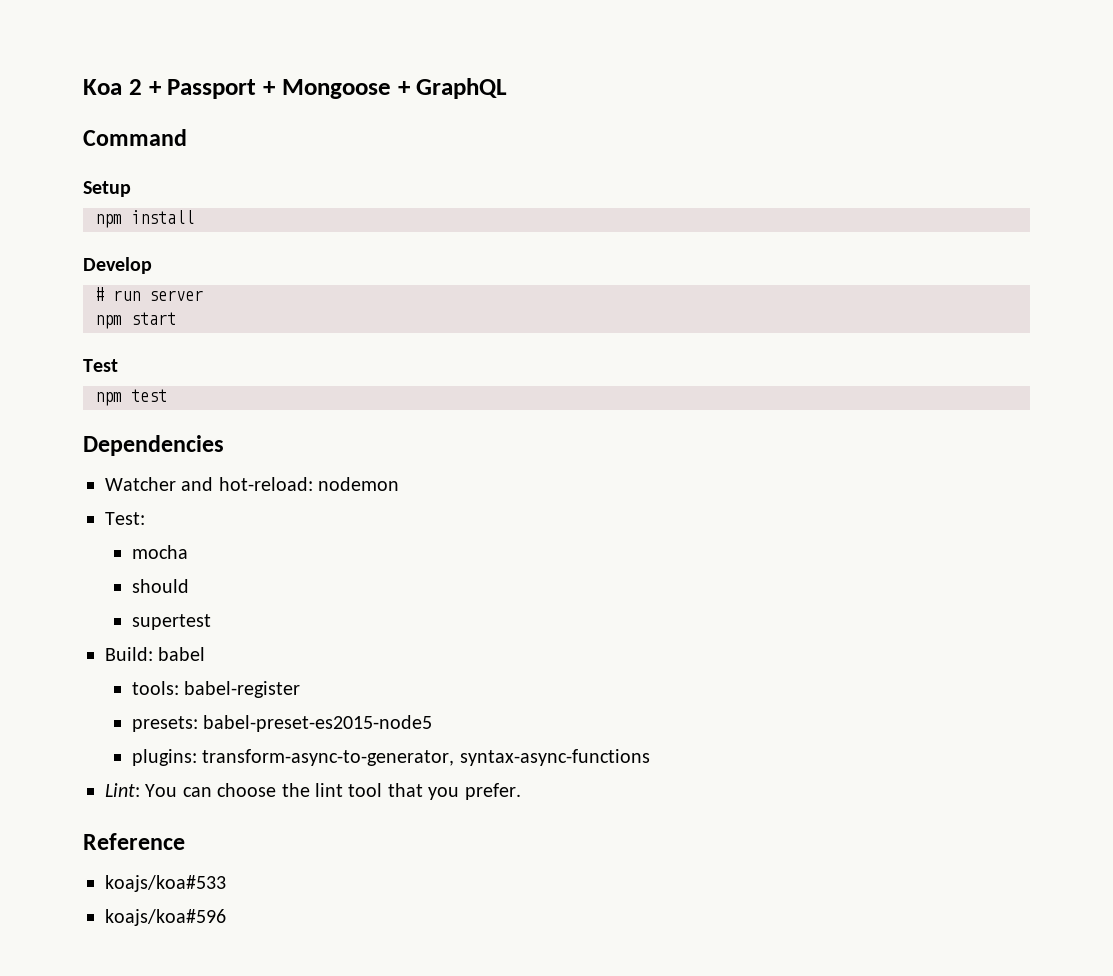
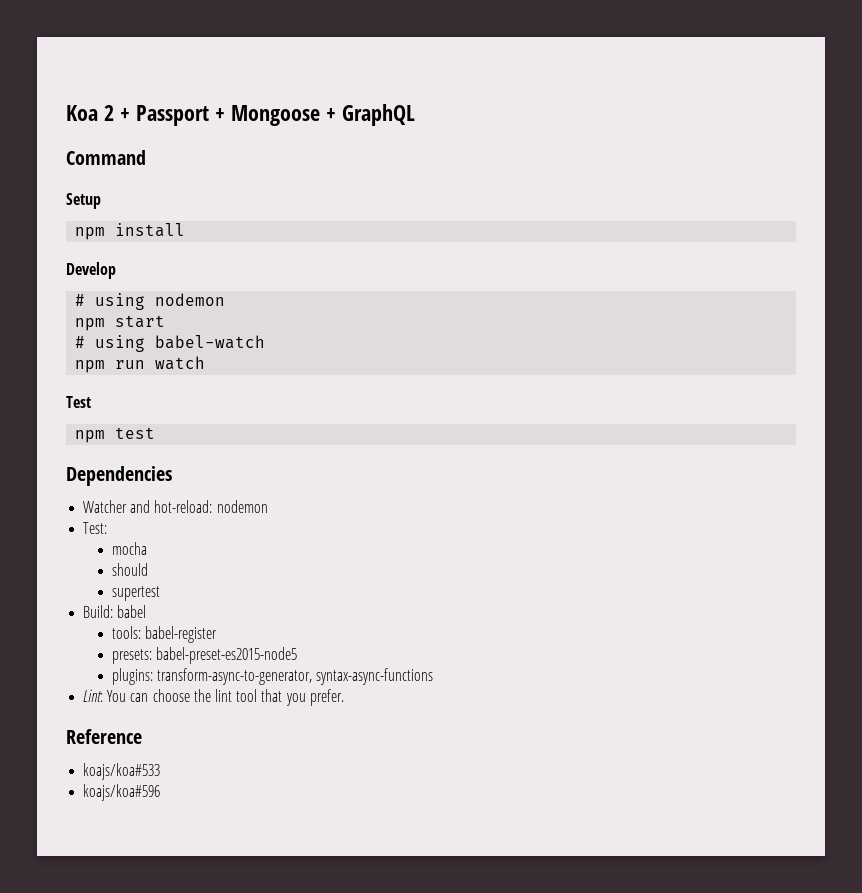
- # run server
+ # using nodemon
+ # using babel-watch
+ npm run watch

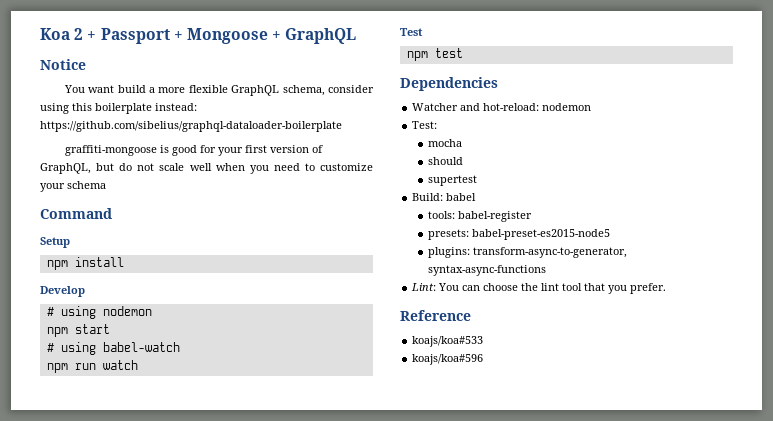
+ Notice
+ You want build a more flexible GraphQL schema, consider using this boilerplate instead: https://github.com/sibelius/graphql-dataloader-boilerplate
+ graffiti-mongoose is good for your first version of GraphQL, but do not scale well when you need to customize your schema

